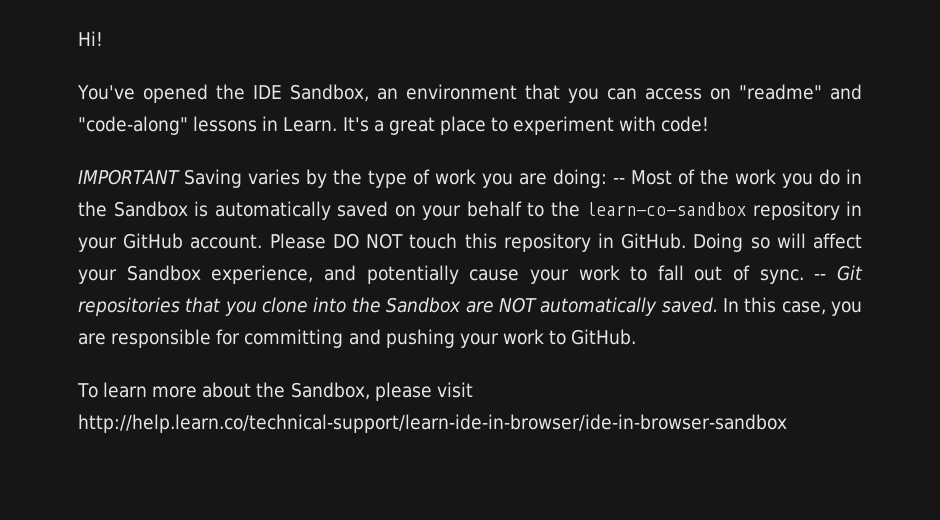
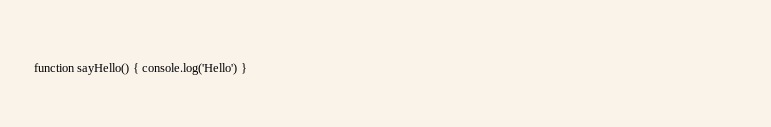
- Hi!
- You've opened the IDE Sandbox, an environment that you can access on "readme" and "code-along" lessons in Learn. It's a great place to experiment with code!
- IMPORTANT Saving varies by the type of work you are doing: -- Most of the work you do in the Sandbox is automatically saved on your behalf to the learn-co-sandbox repository in your GitHub account. Please DO NOT touch this repository in GitHub. Doing so will affect your Sandbox experience, and potentially cause your work to fall out of sync. -- Git repositories that you clone into the Sandbox are NOT automatically saved. In this case, you are responsible for committing and pushing your work to GitHub.
- To learn more about the Sandbox, please visit http://help.learn.co/technical-support/learn-ide-in-browser/ide-in-browser-sandbox
+ function sayHello() { console.log('Hello') }

